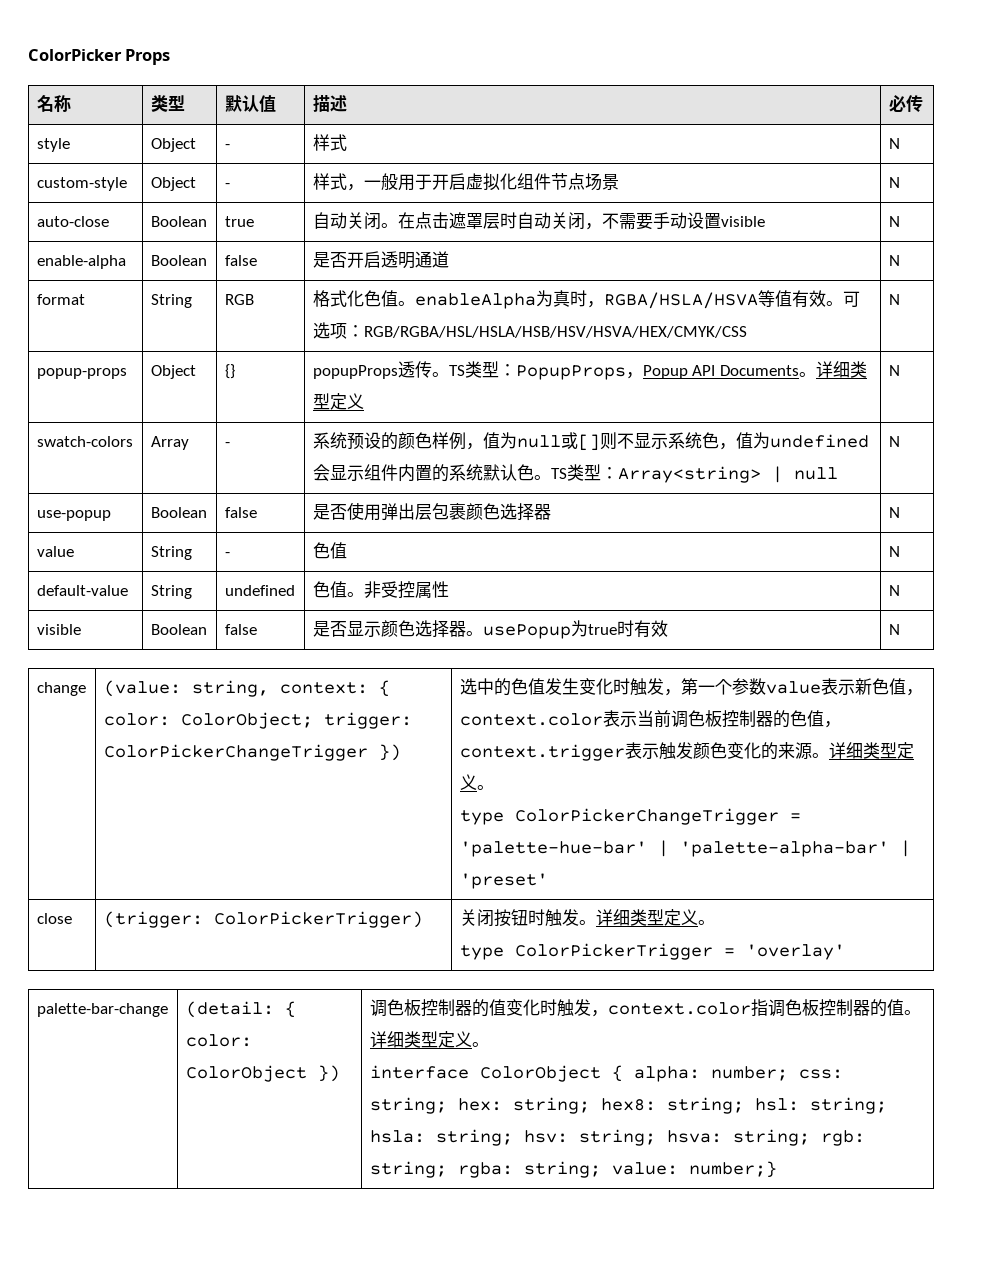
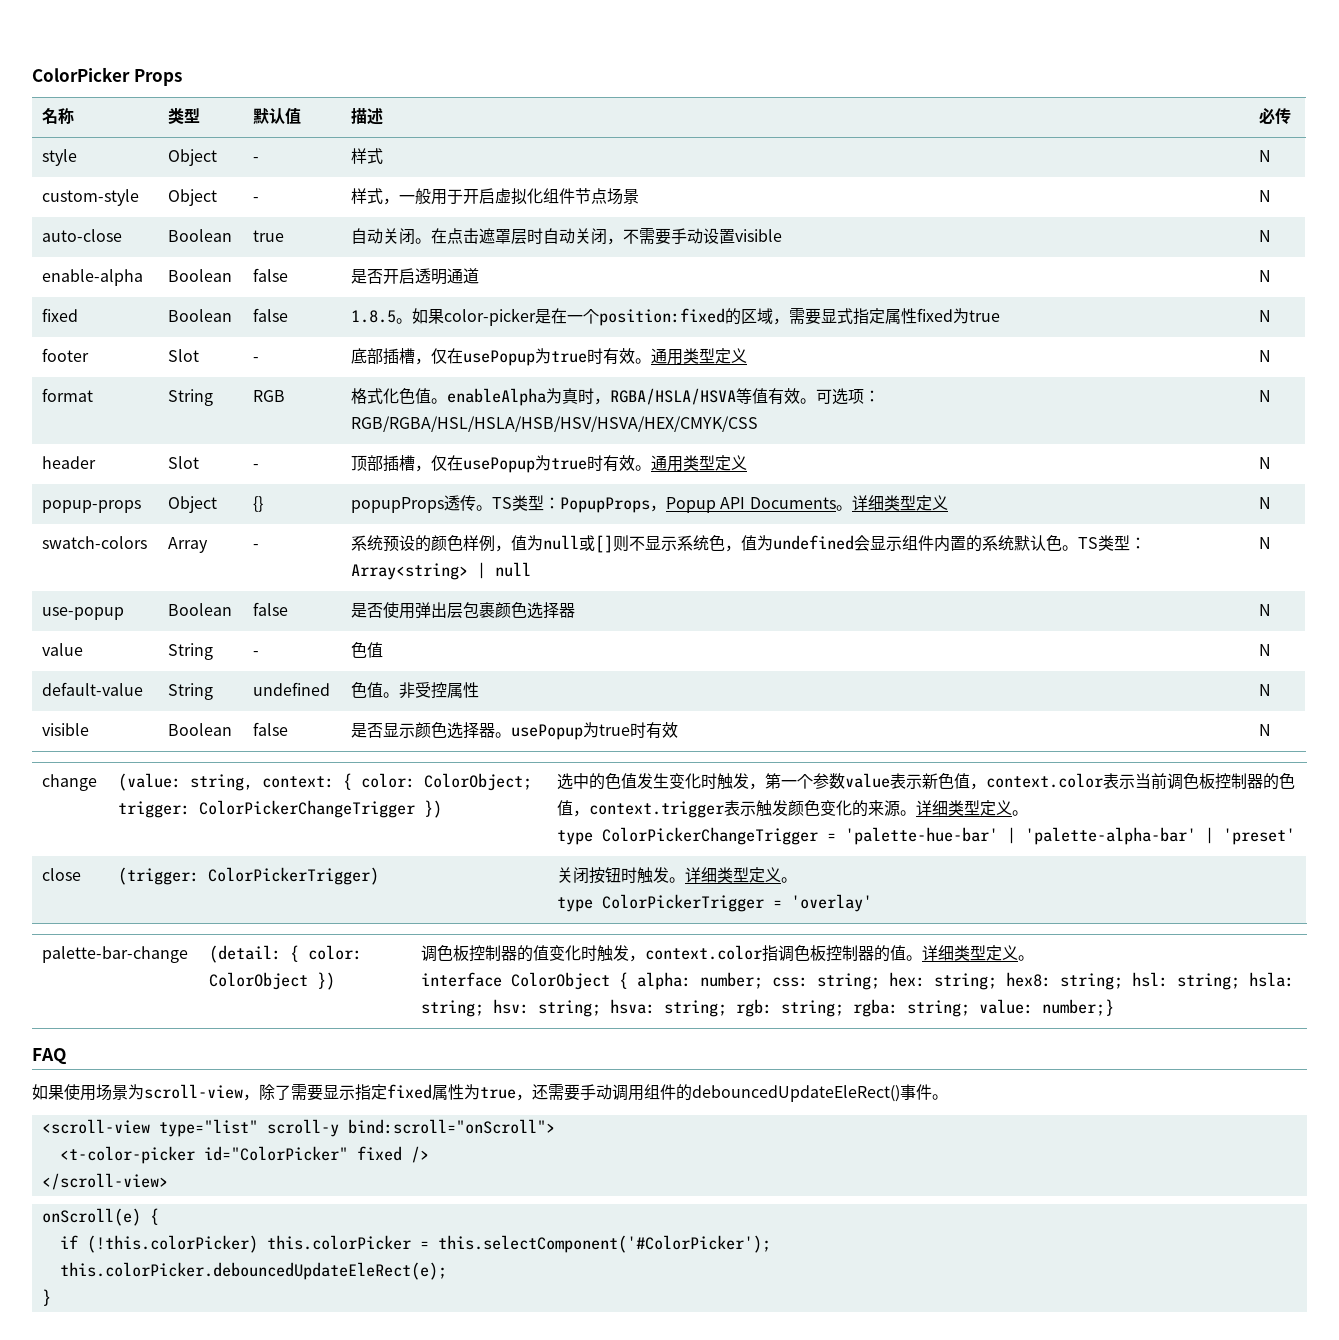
+ fixed | Boolean | false | 1.8.5。如果color-picker是在一个position:fixed的区域，需要显式指定属性fixed为true | N
+ footer | Slot | - | 底部插槽，仅在usePopup为true时有效。通用类型定义 | N
+ header | Slot | - | 顶部插槽，仅在usePopup为true时有效。通用类型定义 | N
+ FAQ
+ 如果使用场景为scroll-view，除了需要显示指定fixed属性为true，还需要手动调用组件的debouncedUpdateEleRect()事件。
+ <scroll-view type="list" scroll-y bind:scroll="onScroll">
+ <t-color-picker id="ColorPicker" fixed />
+ </scroll-view>
+ onScroll(e) {
+ if (!this.colorPicker) this.colorPicker = this.selectComponent('#ColorPicker');
+ this.colorPicker.debouncedUpdateEleRect(e);
+ }

